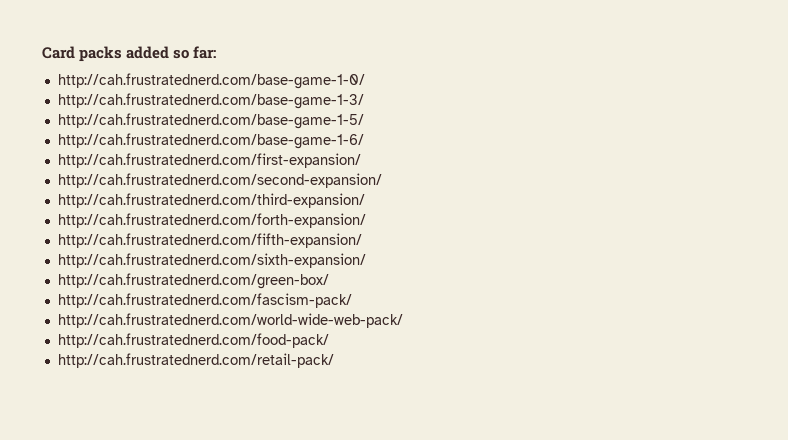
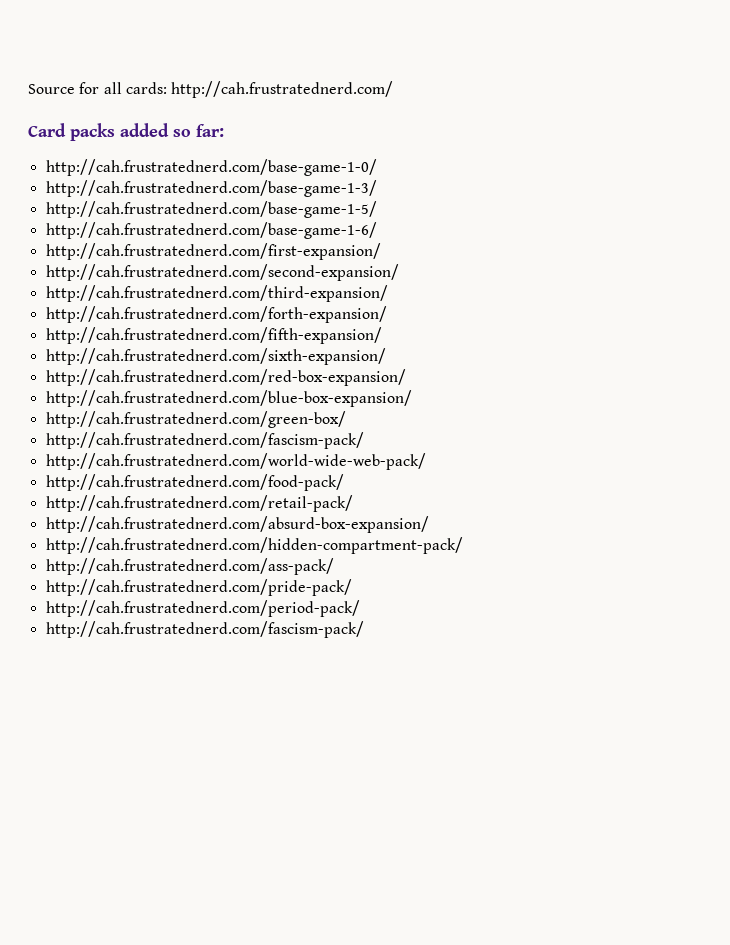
+ Source for all cards: http://cah.frustratednerd.com/
+ http://cah.frustratednerd.com/red-box-expansion/
+ http://cah.frustratednerd.com/blue-box-expansion/
+ http://cah.frustratednerd.com/absurd-box-expansion/
+ http://cah.frustratednerd.com/hidden-compartment-pack/
+ http://cah.frustratednerd.com/ass-pack/
+ http://cah.frustratednerd.com/pride-pack/
+ http://cah.frustratednerd.com/period-pack/
+ http://cah.frustratednerd.com/fascism-pack/

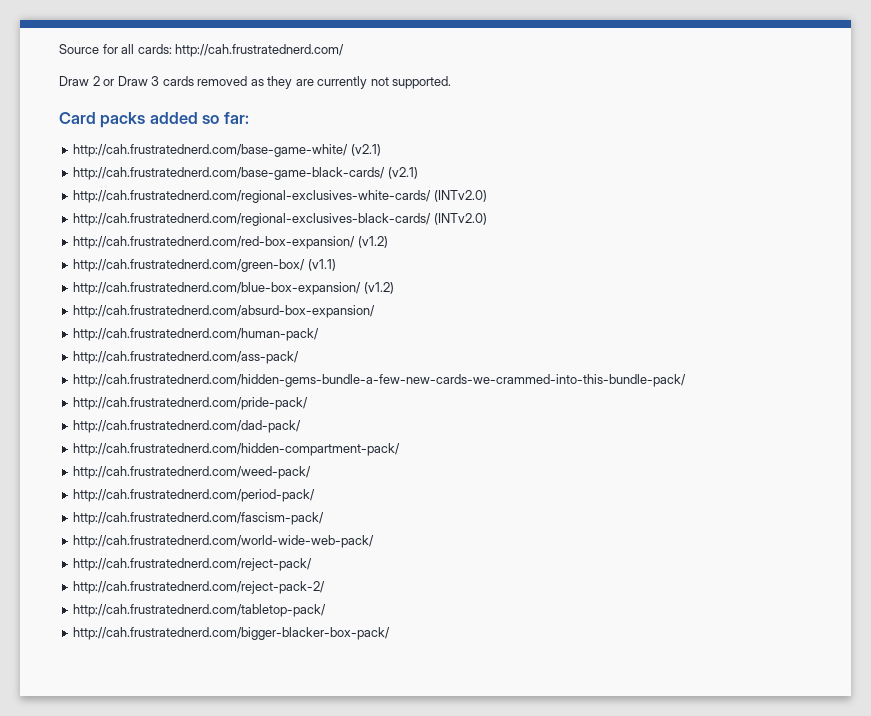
+ Draw 2 or Draw 3 cards removed as they are currently not supported.
- http://cah.frustratednerd.com/base-game-1-0/
- http://cah.frustratednerd.com/base-game-1-3/
- http://cah.frustratednerd.com/base-game-1-5/
- http://cah.frustratednerd.com/base-game-1-6/
- http://cah.frustratednerd.com/first-expansion/
- http://cah.frustratednerd.com/second-expansion/
- http://cah.frustratednerd.com/third-expansion/
- http://cah.frustratednerd.com/forth-expansion/
- http://cah.frustratednerd.com/fifth-expansion/
- http://cah.frustratednerd.com/sixth-expansion/
- http://cah.frustratednerd.com/red-box-expansion/
- http://cah.frustratednerd.com/blue-box-expansion/
- http://cah.frustratednerd.com/green-box/
+ http://cah.frustratednerd.com/base-game-white/ (v2.1)
+ http://cah.frustratednerd.com/base-game-black-cards/ (v2.1)
+ http://cah.frustratednerd.com/regional-exclusives-white-cards/ (INTv2.0)
+ http://cah.frustratednerd.com/regional-exclusives-black-cards/ (INTv2.0)
+ http://cah.frustratednerd.com/red-box-expansion/ (v1.2)
+ http://cah.frustratednerd.com/green-box/ (v1.1)
+ http://cah.frustratednerd.com/blue-box-expansion/ (v1.2)
+ http://cah.frustratednerd.com/absurd-box-expansion/
+ http://cah.frustratednerd.com/human-pack/
+ http://cah.frustratednerd.com/ass-pack/
+ http://cah.frustratednerd.com/hidden-gems-bundle-a-few-new-cards-we-crammed-into-this-bundle-pack/
+ http://cah.frustratednerd.com/pride-pack/
+ http://cah.frustratednerd.com/dad-pack/
+ http://cah.frustratednerd.com/hidden-compartment-pack/
+ http://cah.frustratednerd.com/weed-pack/
+ http://cah.frustratednerd.com/period-pack/
  http://cah.frustratednerd.com/fascism-pack/
  http://cah.frustratednerd.com/world-wide-web-pack/
- http://cah.frustratednerd.com/food-pack/
- http://cah.frustratednerd.com/retail-pack/
- http://cah.frustratednerd.com/absurd-box-expansion/
- http://cah.frustratednerd.com/hidden-compartment-pack/
- http://cah.frustratednerd.com/ass-pack/
- http://cah.frustratednerd.com/pride-pack/
- http://cah.frustratednerd.com/period-pack/
- http://cah.frustratednerd.com/fascism-pack/
+ http://cah.frustratednerd.com/reject-pack/
+ http://cah.frustratednerd.com/reject-pack-2/
+ http://cah.frustratednerd.com/tabletop-pack/
+ http://cah.frustratednerd.com/bigger-blacker-box-pack/

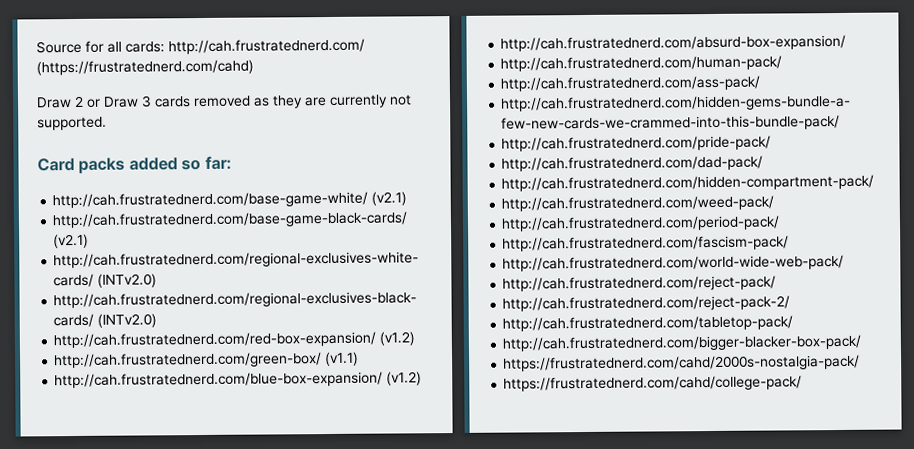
- Source for all cards: http://cah.frustratednerd.com/
+ Source for all cards: http://cah.frustratednerd.com/ (https://frustratednerd.com/cahd)
+ https://frustratednerd.com/cahd/2000s-nostalgia-pack/
+ https://frustratednerd.com/cahd/college-pack/

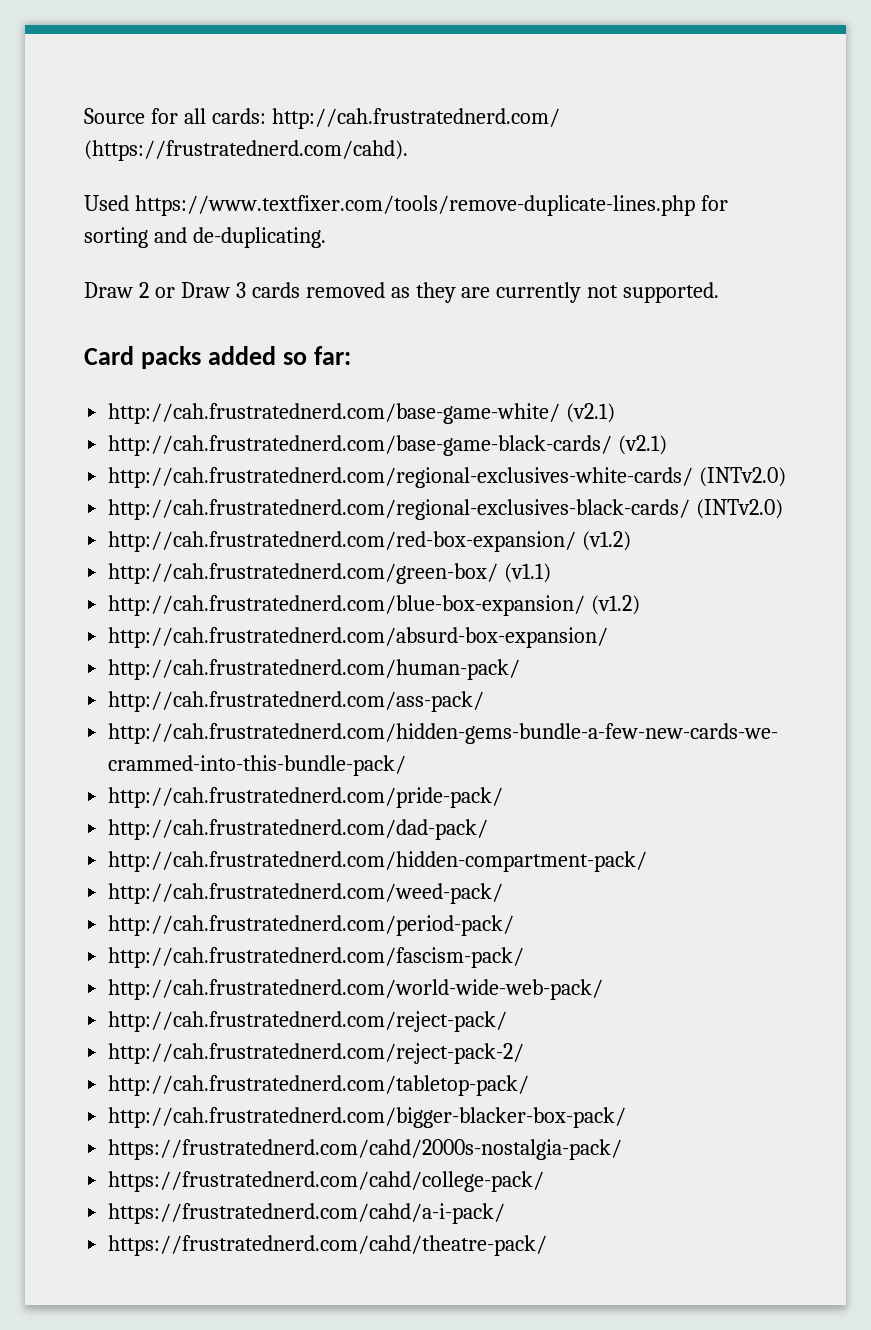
- Source for all cards: http://cah.frustratednerd.com/ (https://frustratednerd.com/cahd)
+ Source for all cards: http://cah.frustratednerd.com/ (https://frustratednerd.com/cahd).
+ Used https://www.textfixer.com/tools/remove-duplicate-lines.php for sorting and de-duplicating.
+ https://frustratednerd.com/cahd/a-i-pack/
+ https://frustratednerd.com/cahd/theatre-pack/

